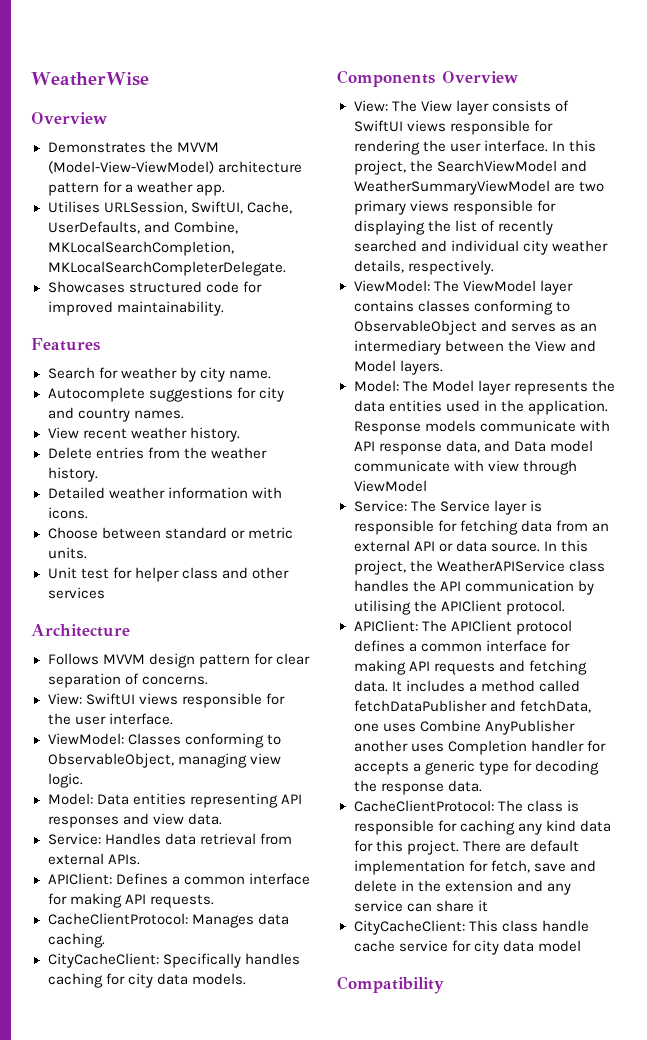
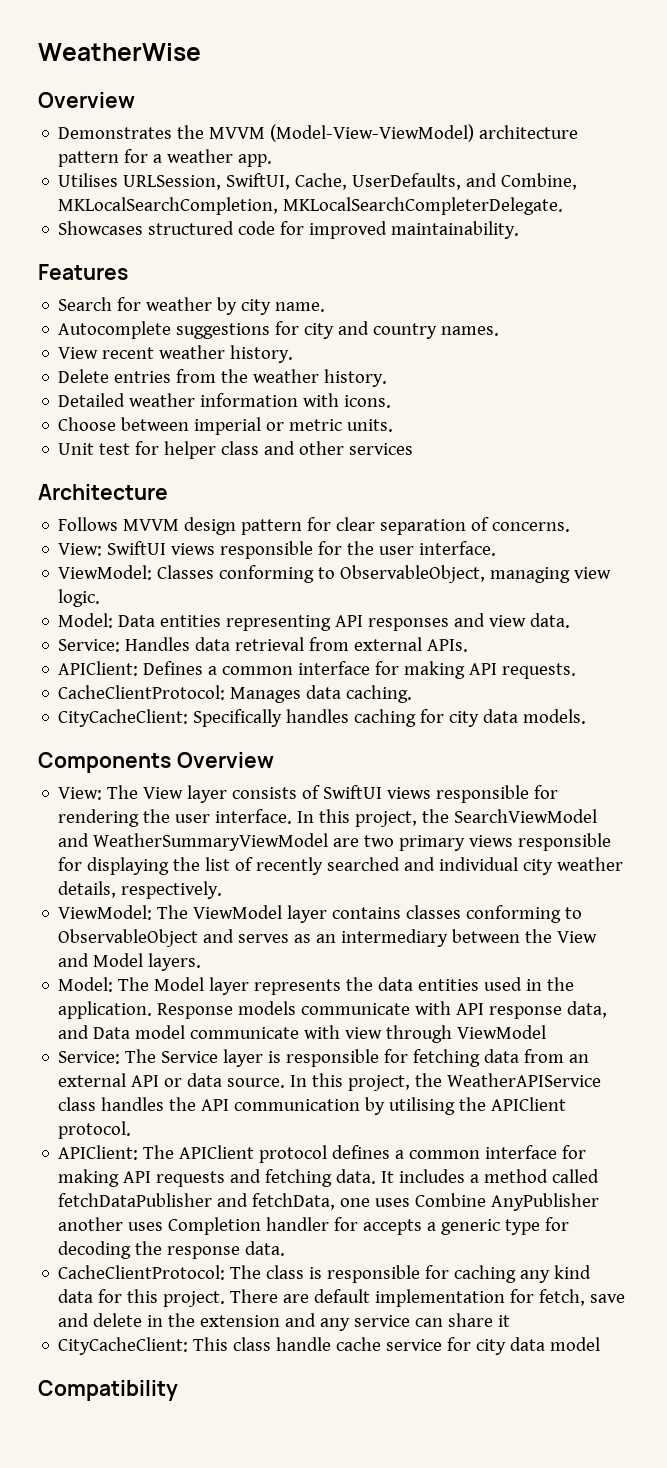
- Choose between standard or metric units.
+ Choose between imperial or metric units.

